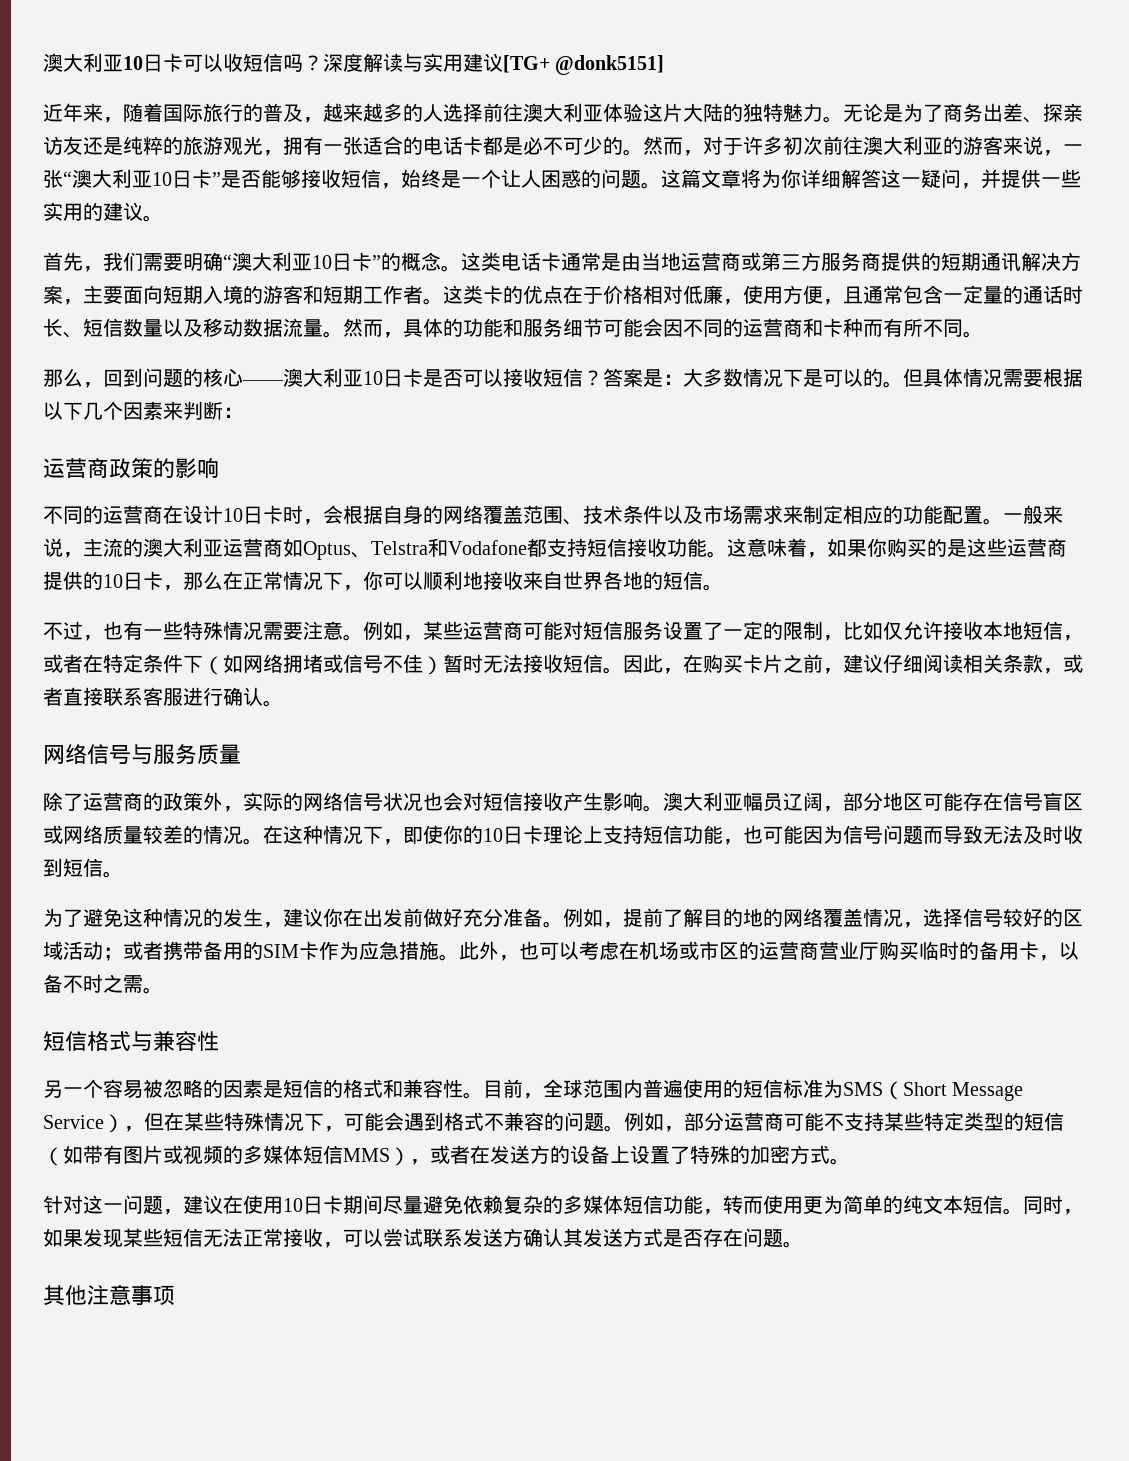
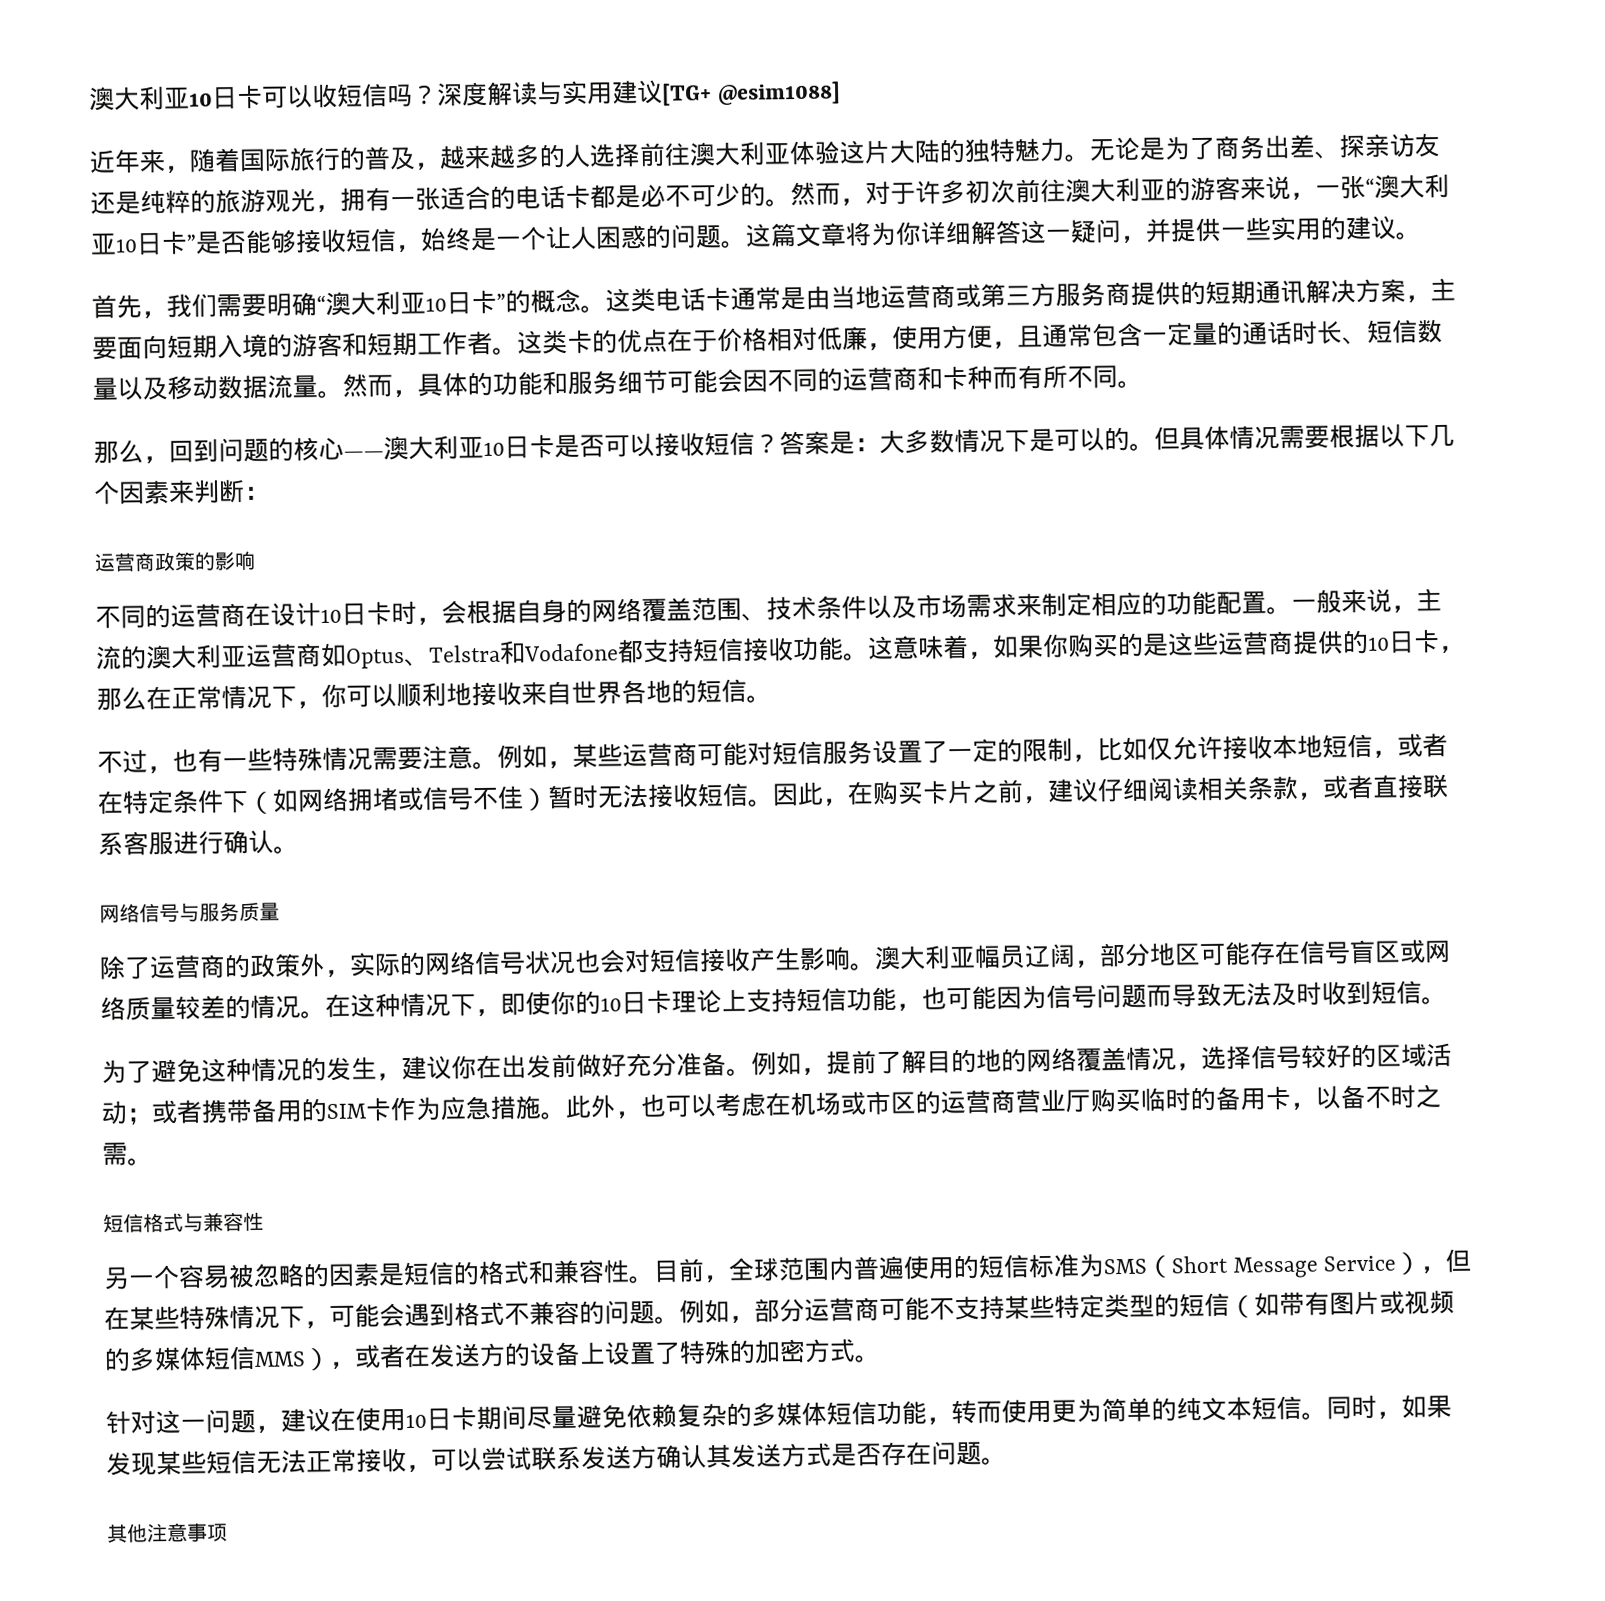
- 深度解读与实用建议[TG+ @donk5151]
+ 深度解读与实用建议[TG+ @esim1088]

